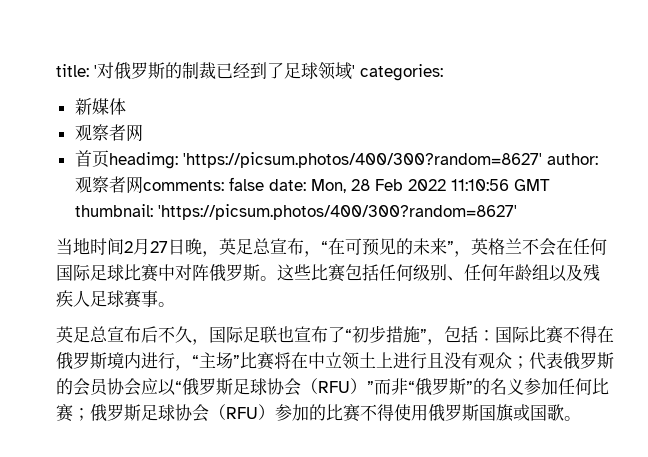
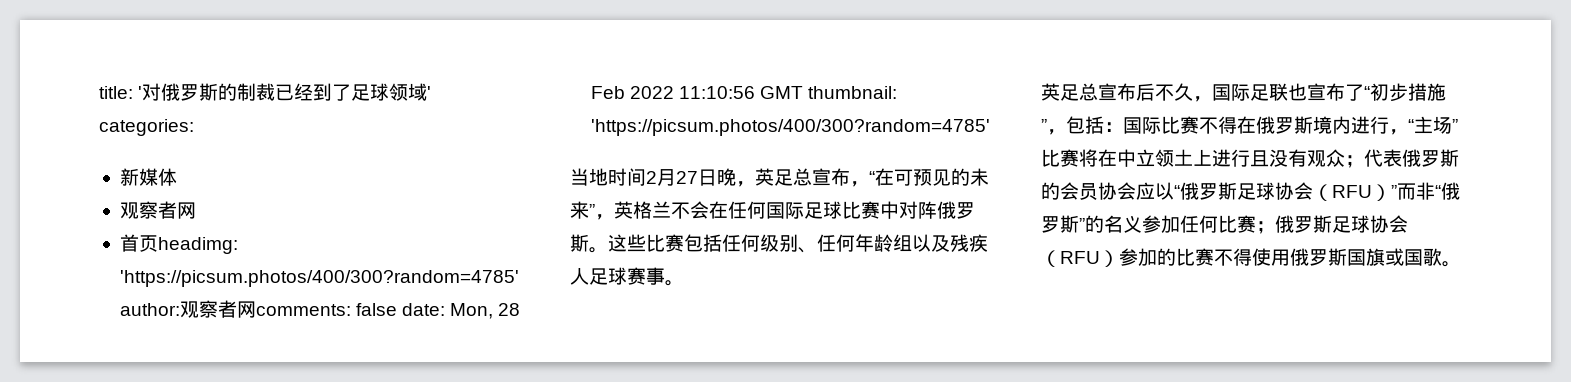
- 首页headimg: 'https://picsum.photos/400/300?random=8627' author:观察者网comments: false date: Mon, 28 Feb 2022 11:10:56 GMT thumbnail: 'https://picsum.photos/400/300?random=8627'
+ 首页headimg: 'https://picsum.photos/400/300?random=4785' author:观察者网comments: false date: Mon, 28 Feb 2022 11:10:56 GMT thumbnail: 'https://picsum.photos/400/300?random=4785'

